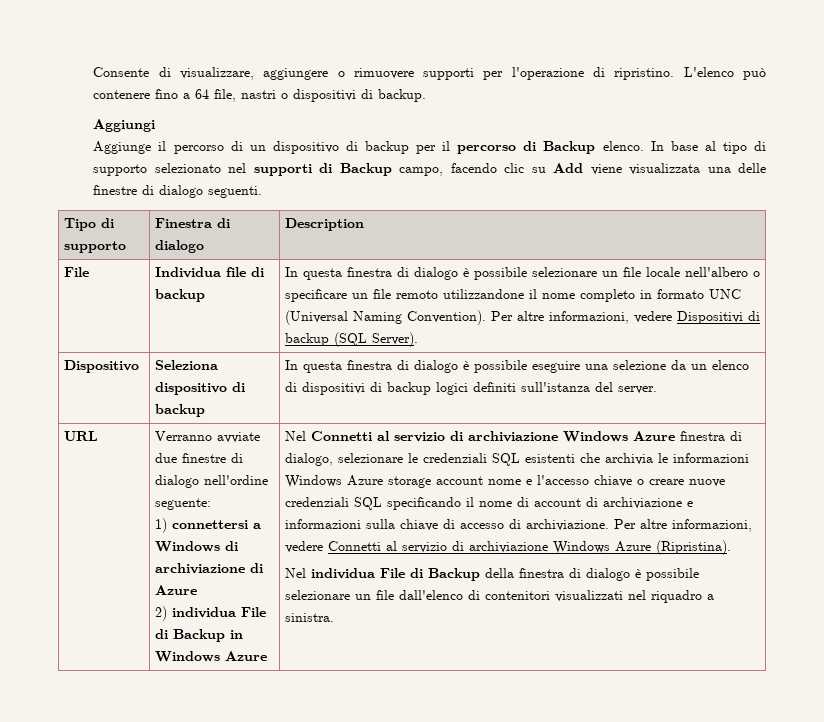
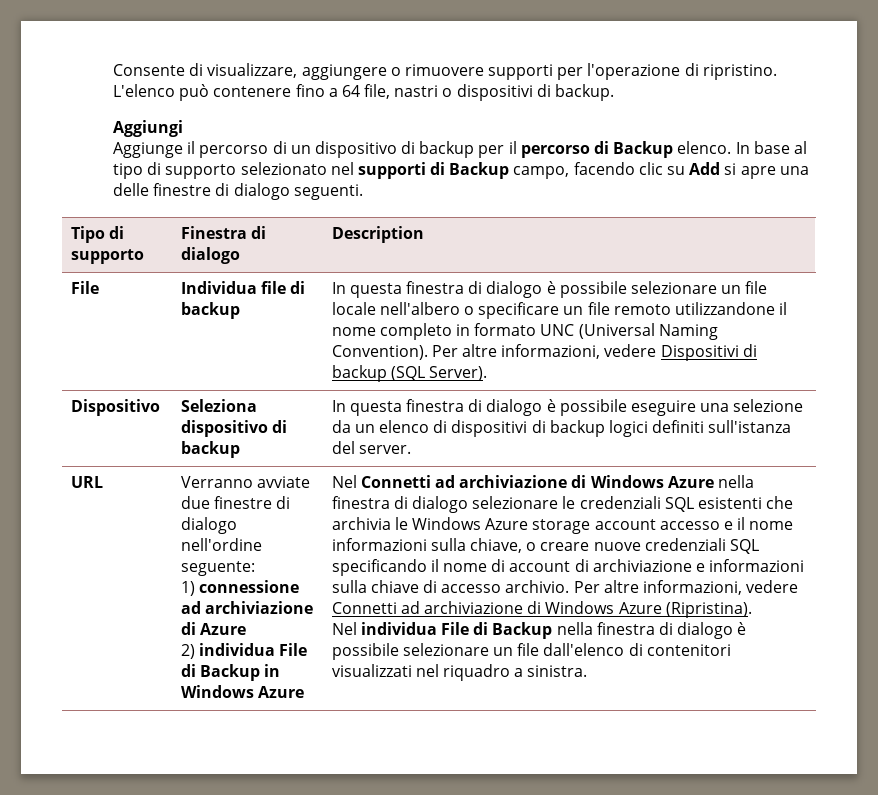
- In base al tipo di supporto selezionato nel supporti di Backup campo, facendo clic su Add viene visualizzata una delle finestre di dialogo seguenti.
+ In base al tipo di supporto selezionato nel supporti di Backup campo, facendo clic su Add si apre una delle finestre di dialogo seguenti.
- 1) connettersi a Windows di archiviazione di Azure
+ 1) connessione ad archiviazione di Azure
- Nel Connetti al servizio di archiviazione Windows Azure finestra di dialogo, selezionare le credenziali SQL esistenti che archivia le informazioni Windows Azure storage account nome e l'accesso chiave o creare nuove credenziali SQL specificando il nome di account di archiviazione e informazioni sulla chiave di accesso di archiviazione.
+ Nel Connetti ad archiviazione di Windows Azure nella finestra di dialogo selezionare le credenziali SQL esistenti che archivia le Windows Azure storage account accesso e il nome informazioni sulla chiave, o creare nuove credenziali SQL specificando il nome di account di archiviazione e informazioni sulla chiave di accesso archivio.
- Per altre informazioni, vedere Connetti al servizio di archiviazione Windows Azure (Ripristina).
+ Per altre informazioni, vedere Connetti ad archiviazione di Windows Azure (Ripristina).
- Nel individua File di Backup della finestra di dialogo è possibile selezionare un file dall'elenco di contenitori visualizzati nel riquadro a sinistra.
+ Nel individua File di Backup nella finestra di dialogo è possibile selezionare un file dall'elenco di contenitori visualizzati nel riquadro a sinistra.

